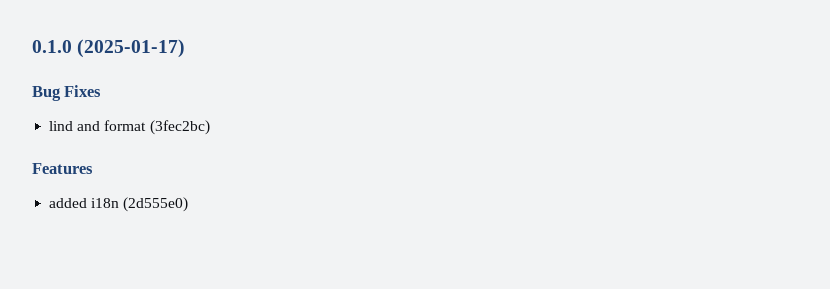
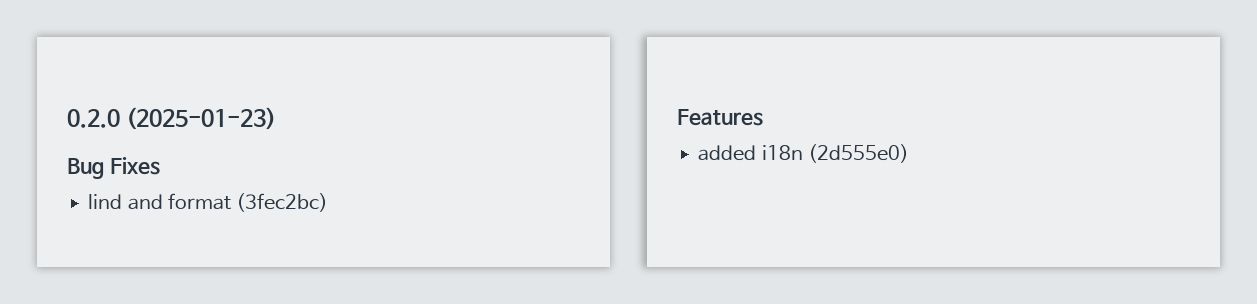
- 0.1.0 (2025-01-17)
+ 0.2.0 (2025-01-23)

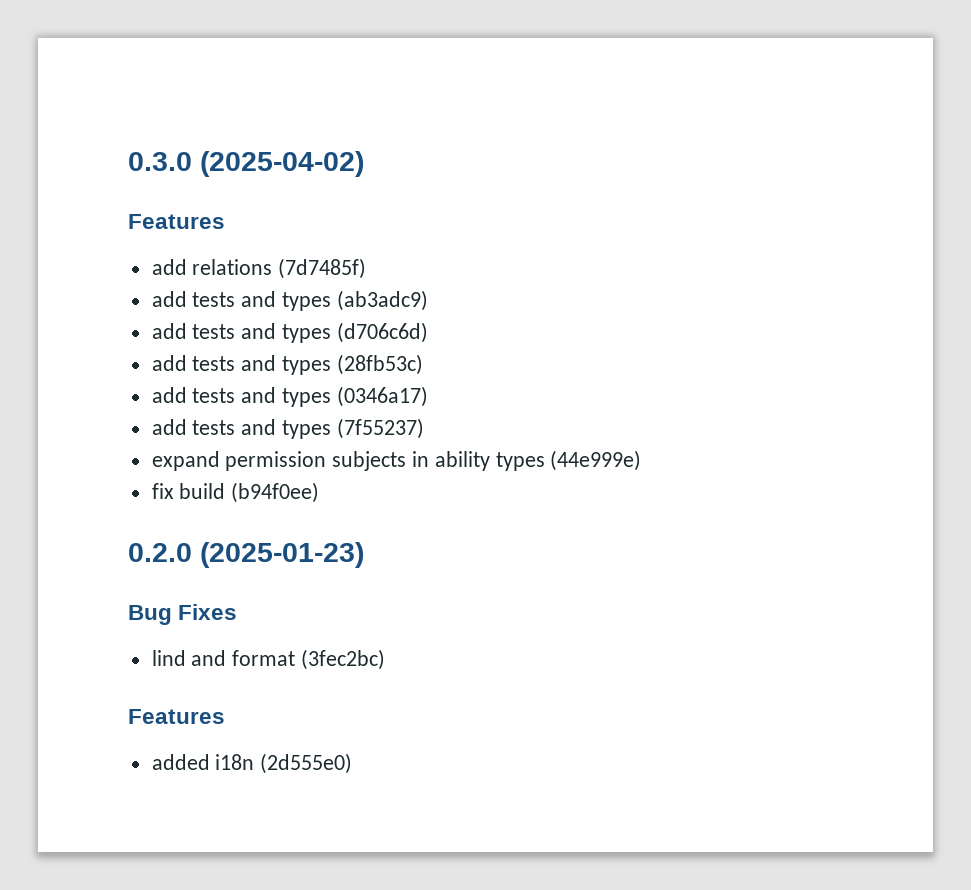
+ 0.3.0 (2025-04-02)
+ Features
+ add relations (7d7485f)
+ add tests and types (ab3adc9)
+ add tests and types (d706c6d)
+ add tests and types (28fb53c)
+ add tests and types (0346a17)
+ add tests and types (7f55237)
+ expand permission subjects in ability types (44e999e)
+ fix build (b94f0ee)

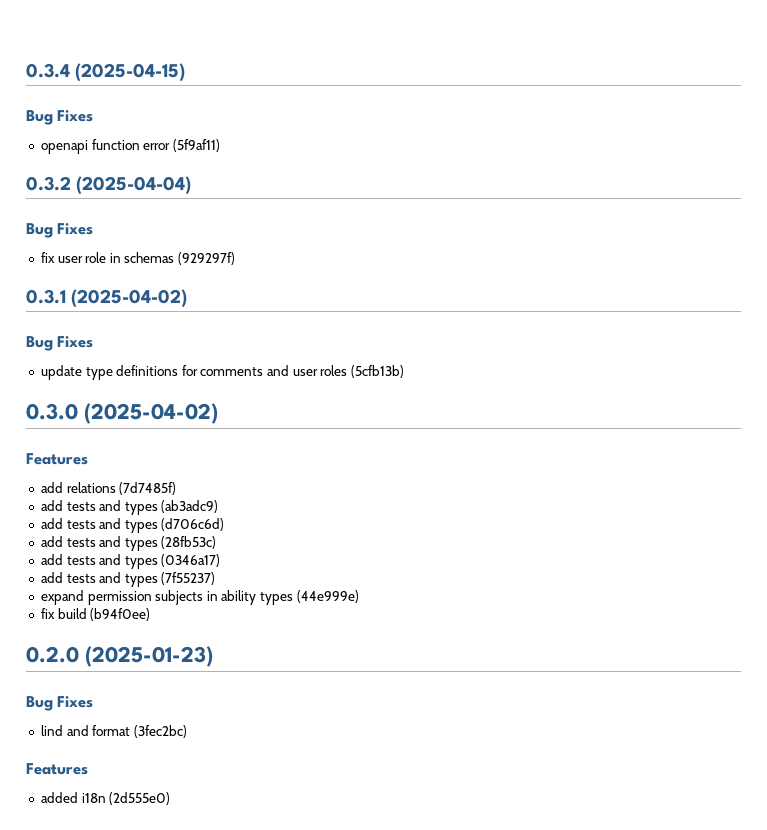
+ 0.3.4 (2025-04-15)
+ Bug Fixes
+ openapi function error (5f9af11)
+ 0.3.2 (2025-04-04)
+ Bug Fixes
+ fix user role in schemas (929297f)
+ 0.3.1 (2025-04-02)
+ Bug Fixes
+ update type definitions for comments and user roles (5cfb13b)

